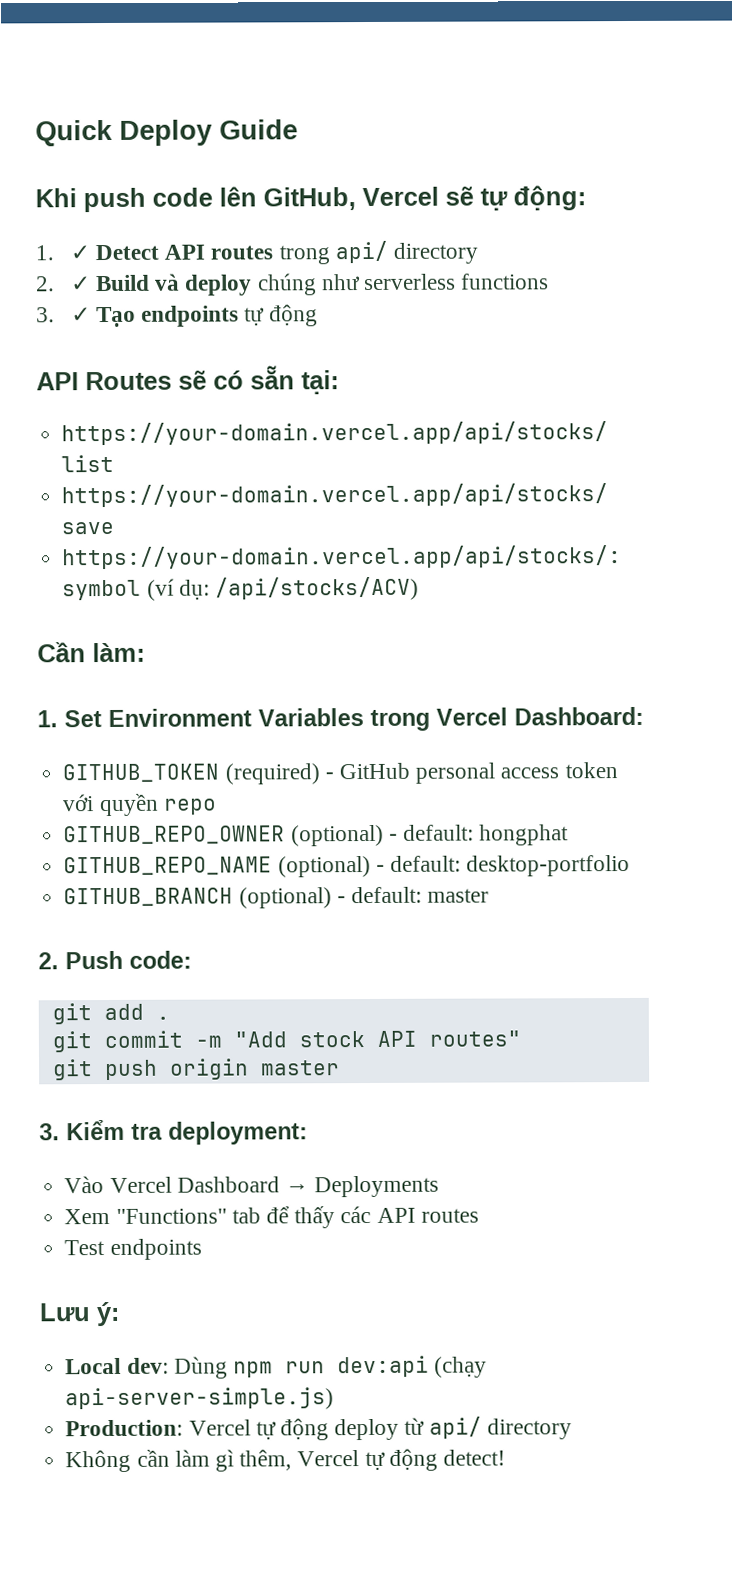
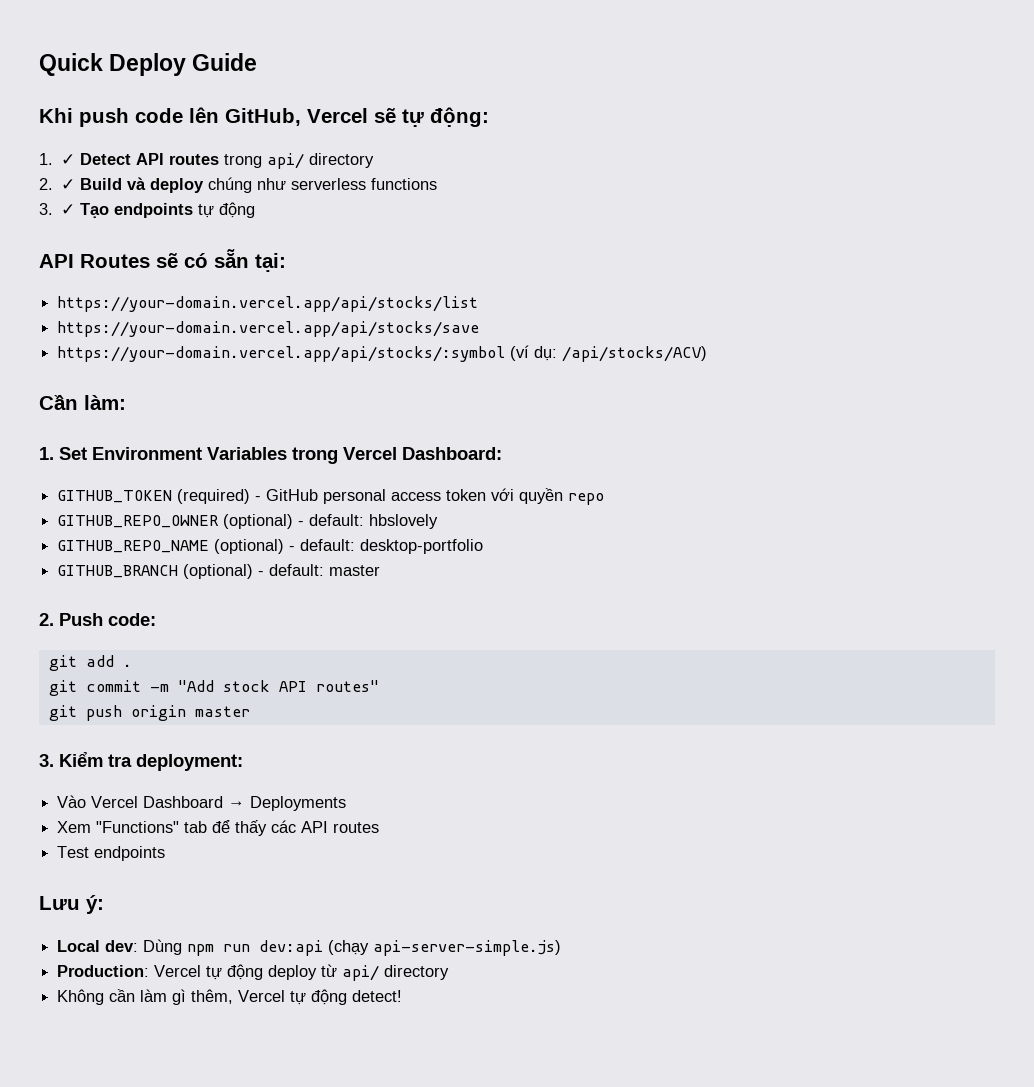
- GITHUB_REPO_OWNER (optional) - default: hongphat
+ GITHUB_REPO_OWNER (optional) - default: hbslovely

